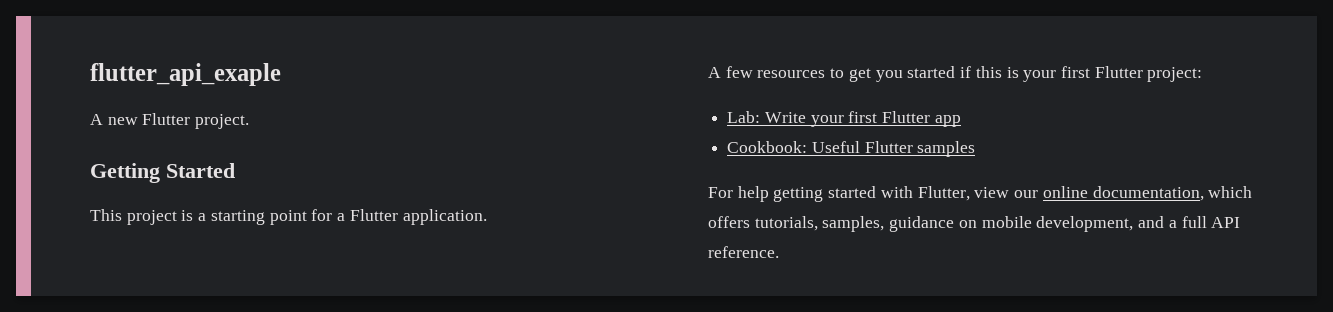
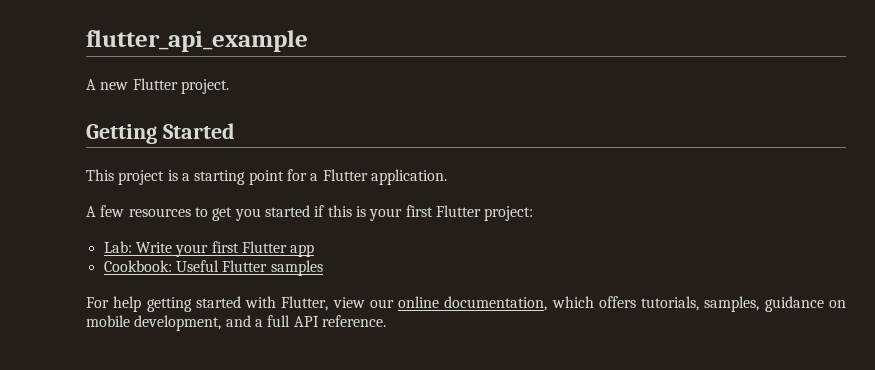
- flutter_api_exaple
+ flutter_api_example

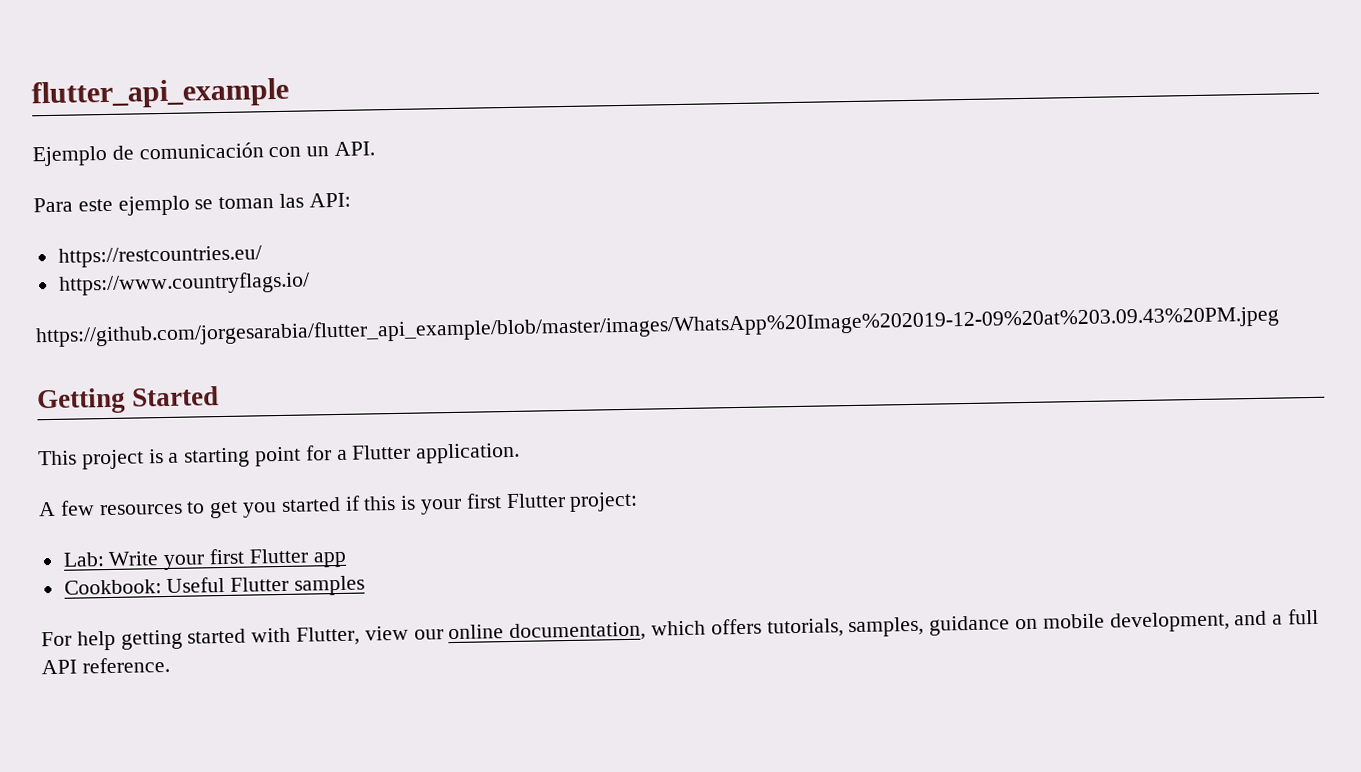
- A new Flutter project.
+ Ejemplo de comunicación con un API.
+ Para este ejemplo se toman las API:
+ https://restcountries.eu/
+ https://www.countryflags.io/
+ https://github.com/jorgesarabia/flutter_api_example/blob/master/images/WhatsApp%20Image%202019-12-09%20at%203.09.43%20PM.jpeg

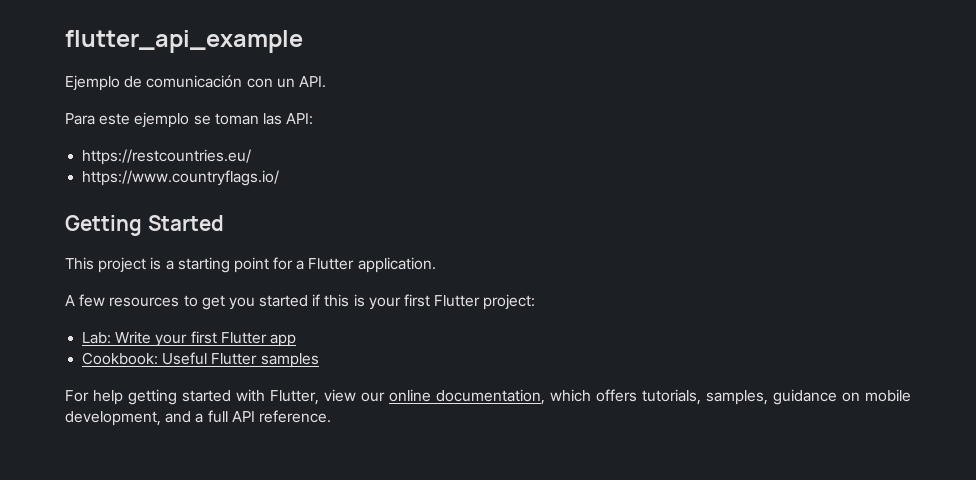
- https://github.com/jorgesarabia/flutter_api_example/blob/master/images/WhatsApp%20Image%202019-12-09%20at%203.09.43%20PM.jpeg

